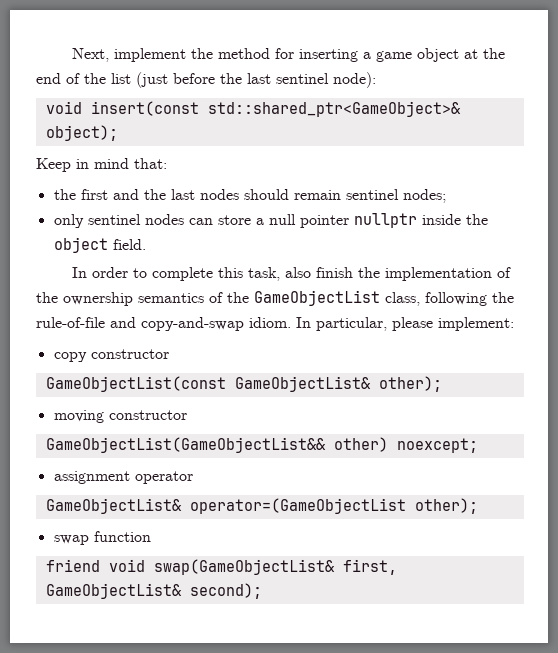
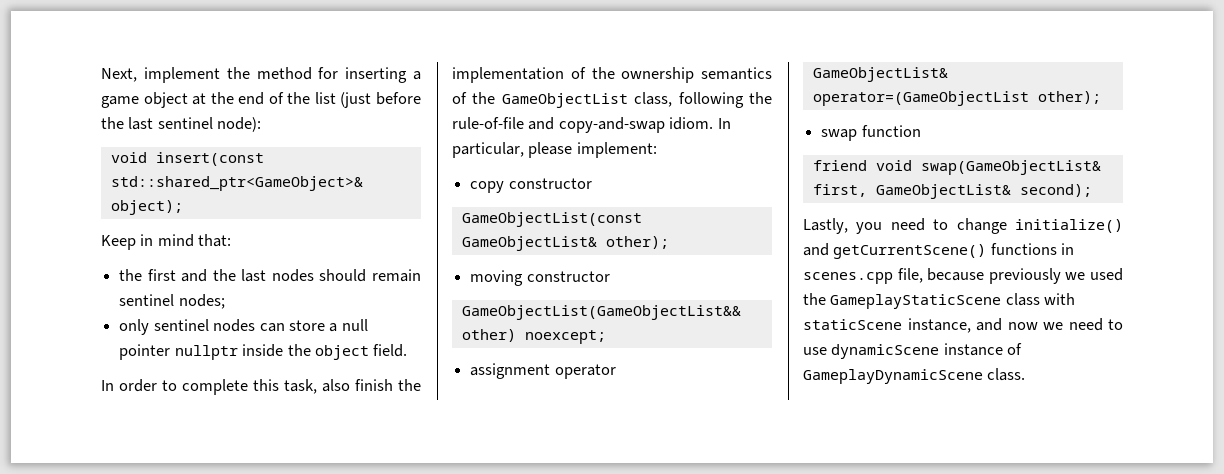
+ Lastly, you need to change initialize() and getCurrentScene() functions in scenes.cpp file, because previously we used the GameplayStaticScene class with staticScene instance, and now we need to use dynamicScene instance of GameplayDynamicScene class.

